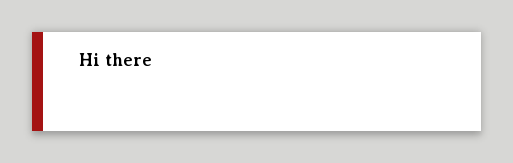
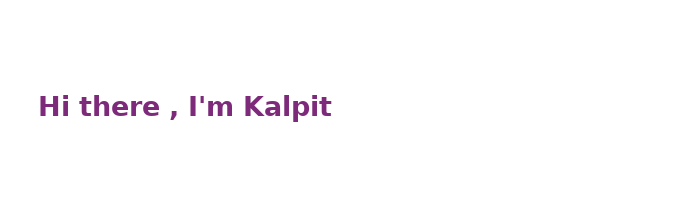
- Hi there
+ Hi there , I'm Kalpit

